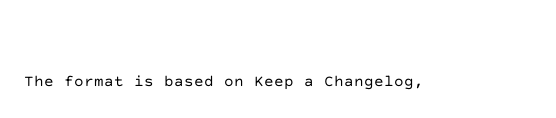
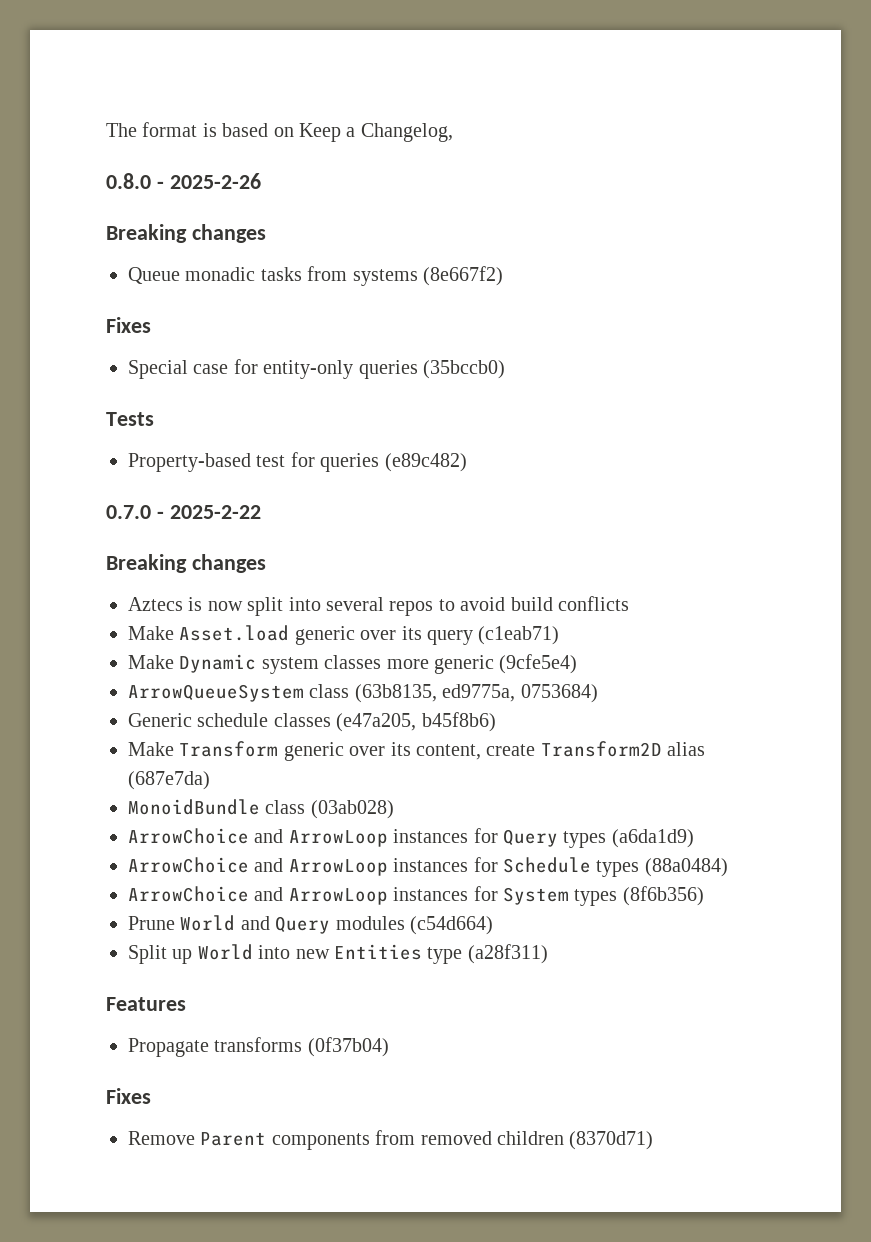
+ 0.8.0 - 2025-2-26
+ Breaking changes
+ Queue monadic tasks from systems (8e667f2)
+ Fixes
+ Special case for entity-only queries (35bccb0)
+ Tests
+ Property-based test for queries (e89c482)
+ 0.7.0 - 2025-2-22
+ Breaking changes
+ Aztecs is now split into several repos to avoid build conflicts
+ Make Asset.load generic over its query (c1eab71)
+ Make Dynamic system classes more generic (9cfe5e4)
+ ArrowQueueSystem class (63b8135, ed9775a, 0753684)
+ Generic schedule classes (e47a205, b45f8b6)
+ Make Transform generic over its content, create Transform2D alias (687e7da)
+ MonoidBundle class (03ab028)
+ ArrowChoice and ArrowLoop instances for Query types (a6da1d9)
+ ArrowChoice and ArrowLoop instances for Schedule types (88a0484)
+ ArrowChoice and ArrowLoop instances for System types (8f6b356)
+ Prune World and Query modules (c54d664)
+ Split up World into new Entities type (a28f311)
+ Features
+ Propagate transforms (0f37b04)
+ Fixes
+ Remove Parent components from removed children (8370d71)

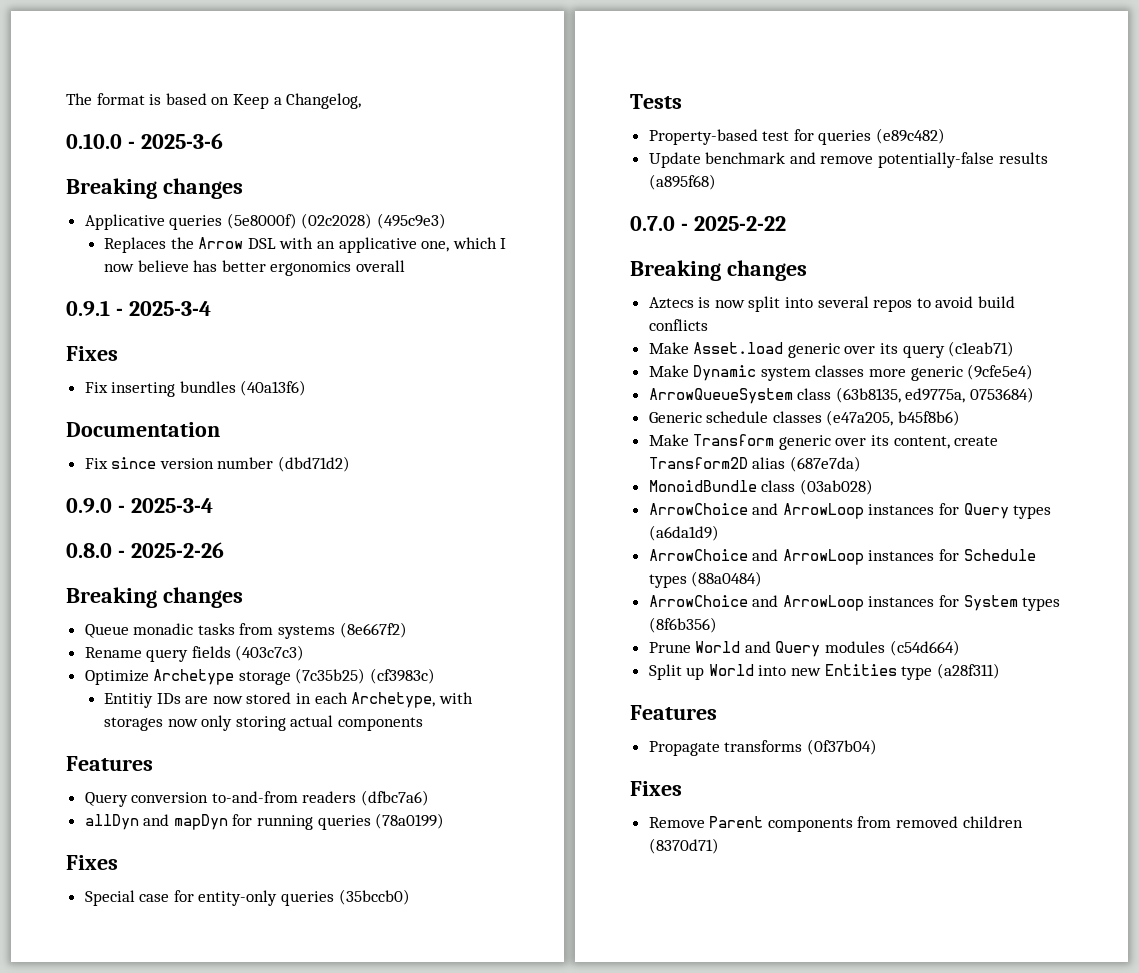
+ 0.10.0 - 2025-3-6
+ Breaking changes
+ Applicative queries (5e8000f) (02c2028) (495c9e3)
+ Replaces the Arrow DSL with an applicative one, which I now believe has better ergonomics overall
+ 0.9.1 - 2025-3-4
+ Fixes
+ Fix inserting bundles (40a13f6)
+ Documentation
+ Fix since version number (dbd71d2)
+ 0.9.0 - 2025-3-4
+ Rename query fields (403c7c3)
+ Optimize Archetype storage (7c35b25) (cf3983c)
+ Entitiy IDs are now stored in each Archetype, with storages now only storing actual components
+ Features
+ Query conversion to-and-from readers (dfbc7a6)
+ allDyn and mapDyn for running queries (78a0199)
+ Update benchmark and remove potentially-false results (a895f68)

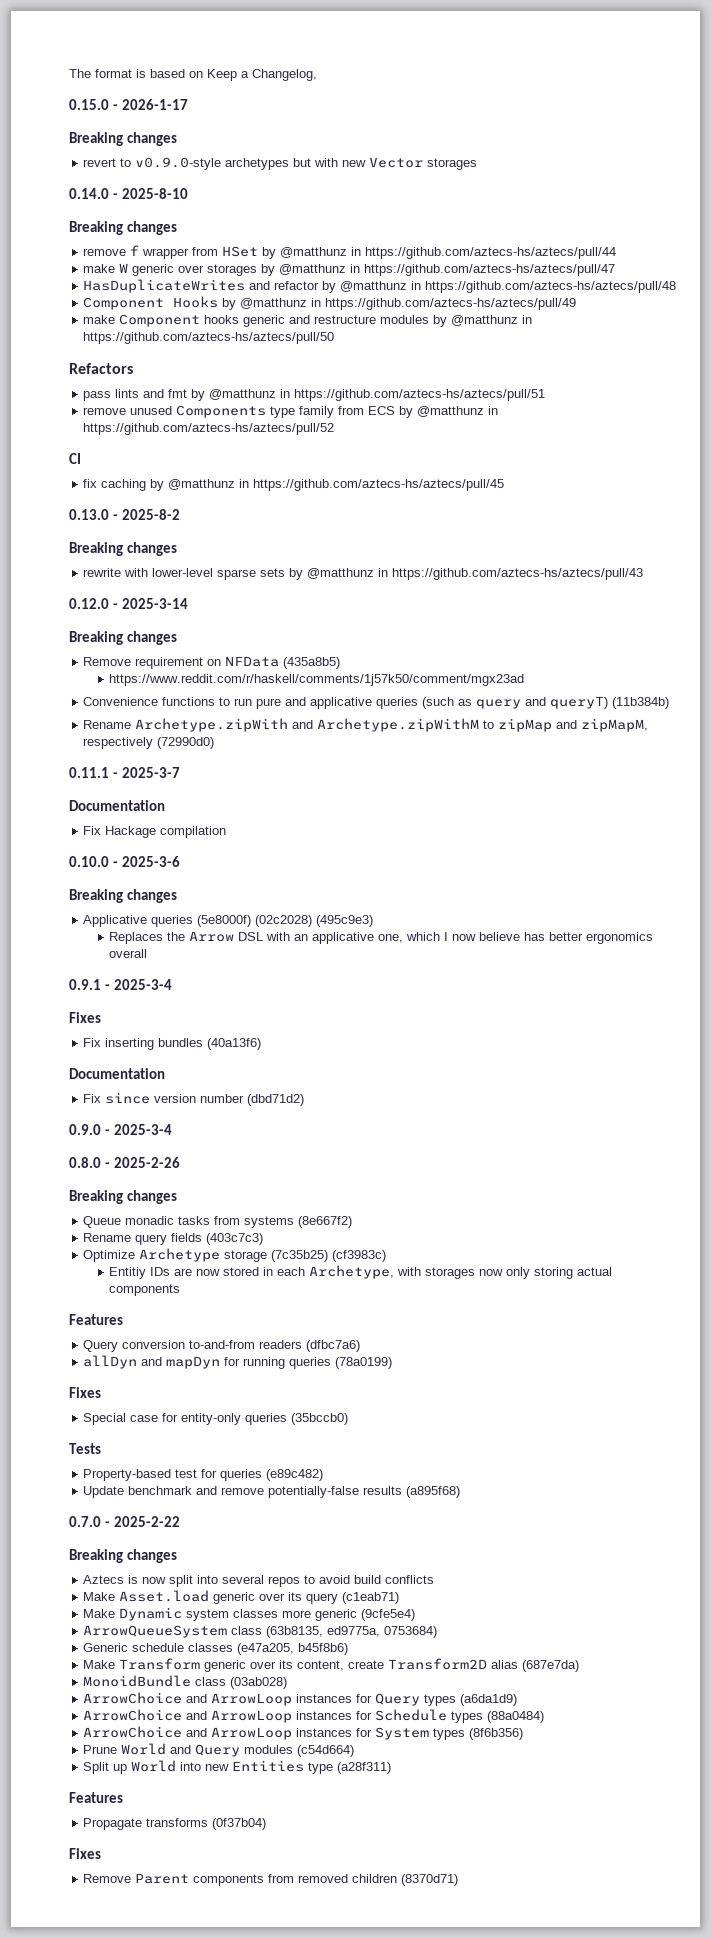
+ 0.15.0 - 2026-1-17
+ Breaking changes
+ revert to v0.9.0-style archetypes but with new Vector storages
+ 0.14.0 - 2025-8-10
+ Breaking changes
+ remove f wrapper from HSet by @matthunz in https://github.com/aztecs-hs/aztecs/pull/44
+ make W generic over storages by @matthunz in https://github.com/aztecs-hs/aztecs/pull/47
+ HasDuplicateWrites and refactor by @matthunz in https://github.com/aztecs-hs/aztecs/pull/48
+ Component Hooks by @matthunz in https://github.com/aztecs-hs/aztecs/pull/49
+ make Component hooks generic and restructure modules by @matthunz in https://github.com/aztecs-hs/aztecs/pull/50
+ Refactors
+ pass lints and fmt by @matthunz in https://github.com/aztecs-hs/aztecs/pull/51
+ remove unused Components type family from ECS by @matthunz in https://github.com/aztecs-hs/aztecs/pull/52
+ CI
+ fix caching by @matthunz in https://github.com/aztecs-hs/aztecs/pull/45
+ 0.13.0 - 2025-8-2
+ Breaking changes
+ rewrite with lower-level sparse sets by @matthunz in https://github.com/aztecs-hs/aztecs/pull/43
+ 0.12.0 - 2025-3-14
+ Breaking changes
+ Remove requirement on NFData (435a8b5)
+ https://www.reddit.com/r/haskell/comments/1j57k50/comment/mgx23ad
+ Convenience functions to run pure and applicative queries (such as query and queryT) (11b384b)
+ Rename Archetype.zipWith and Archetype.zipWithM to zipMap and zipMapM, respectively (72990d0)
+ 0.11.1 - 2025-3-7
+ Documentation
+ Fix Hackage compilation

